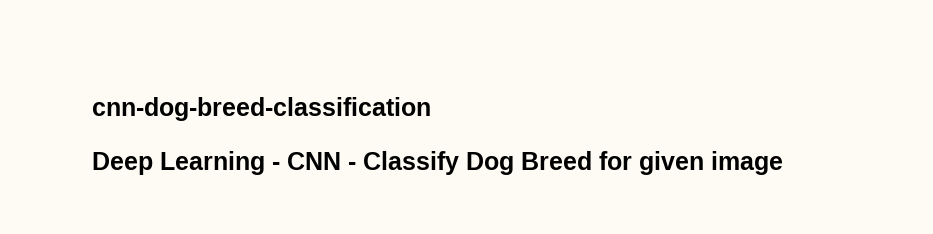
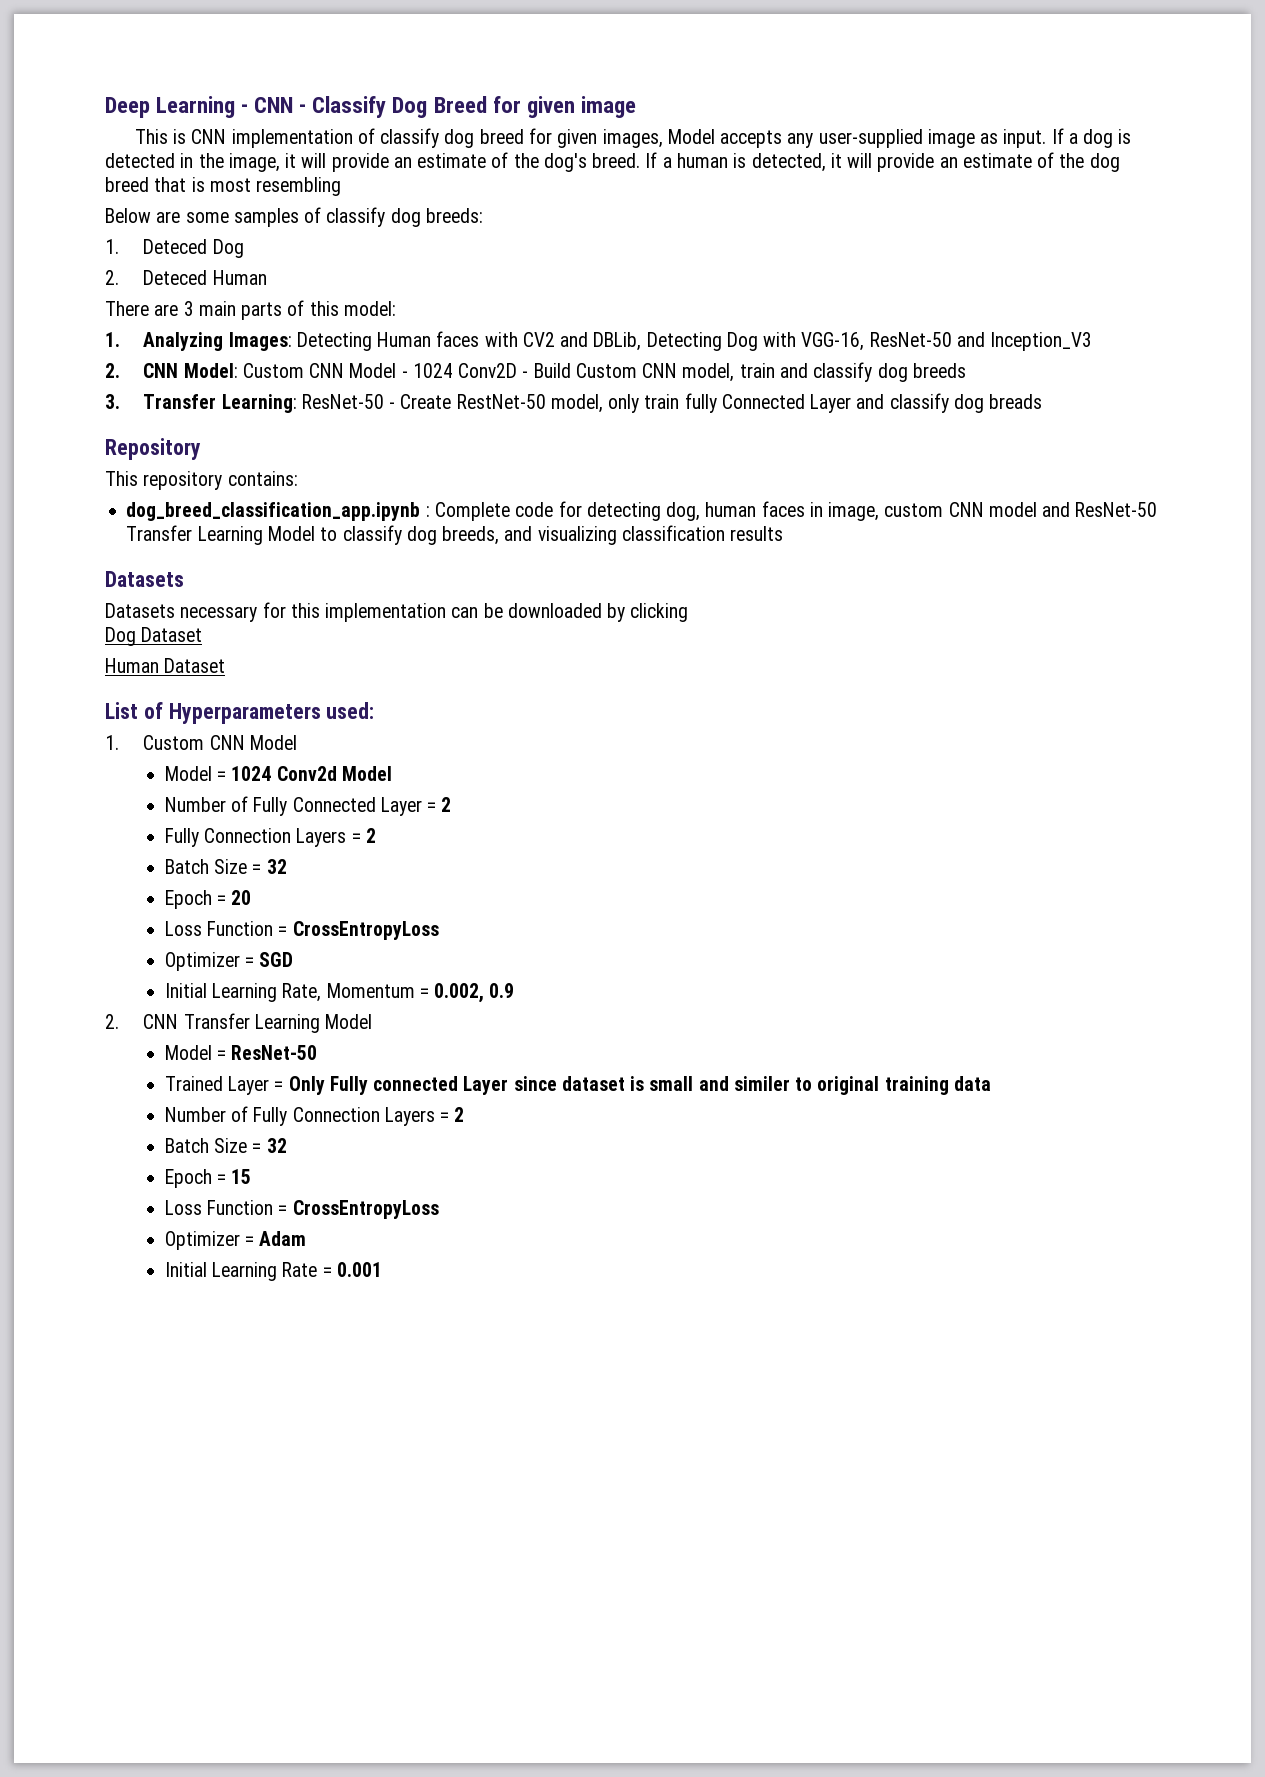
- cnn-dog-breed-classification
+ This is CNN implementation of classify dog breed for given images, Model accepts any user-supplied image as input. If a dog is detected in the image, it will provide an estimate of the dog's breed. If a human is detected, it will provide an estimate of the dog breed that is most resembling
+ Below are some samples of classify dog breeds:
+ 1. Deteced Dog
+ 2. Deteced Human
+ There are 3 main parts of this model:
+ 1. Analyzing Images: Detecting Human faces with CV2 and DBLib, Detecting Dog with VGG-16, ResNet-50 and Inception_V3
+ 2. CNN Model: Custom CNN Model - 1024 Conv2D - Build Custom CNN model, train and classify dog breeds
+ 3. Transfer Learning: ResNet-50 - Create RestNet-50 model, only train fully Connected Layer and classify dog breads
+ Repository
+ This repository contains:
+ dog_breed_classification_app.ipynb : Complete code for detecting dog, human faces in image, custom CNN model and ResNet-50 Transfer Learning Model to classify dog breeds, and visualizing classification results
+ Datasets
+ Datasets necessary for this implementation can be downloaded by clicking
+ Dog Dataset
+ Human Dataset
+ List of Hyperparameters used:
+ 1. Custom CNN Model
+ Model = 1024 Conv2d Model
+ Number of Fully Connected Layer = 2
+ Fully Connection Layers = 2
+ Batch Size = 32
+ Epoch = 20
+ Loss Function = CrossEntropyLoss
+ Optimizer = SGD
+ Initial Learning Rate, Momentum = 0.002, 0.9
+ 2. CNN Transfer Learning Model
+ Model = ResNet-50
+ Trained Layer = Only Fully connected Layer since dataset is small and similer to original training data
+ Number of Fully Connection Layers = 2
+ Batch Size = 32
+ Epoch = 15
+ Loss Function = CrossEntropyLoss
+ Optimizer = Adam
+ Initial Learning Rate = 0.001

